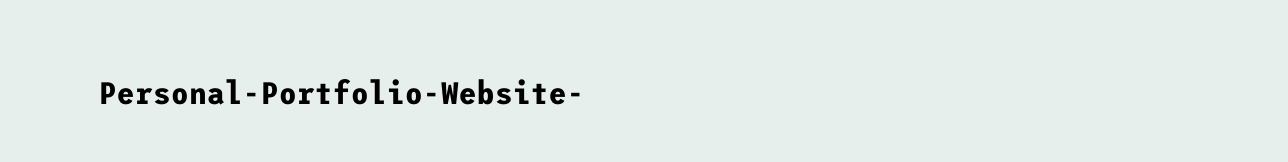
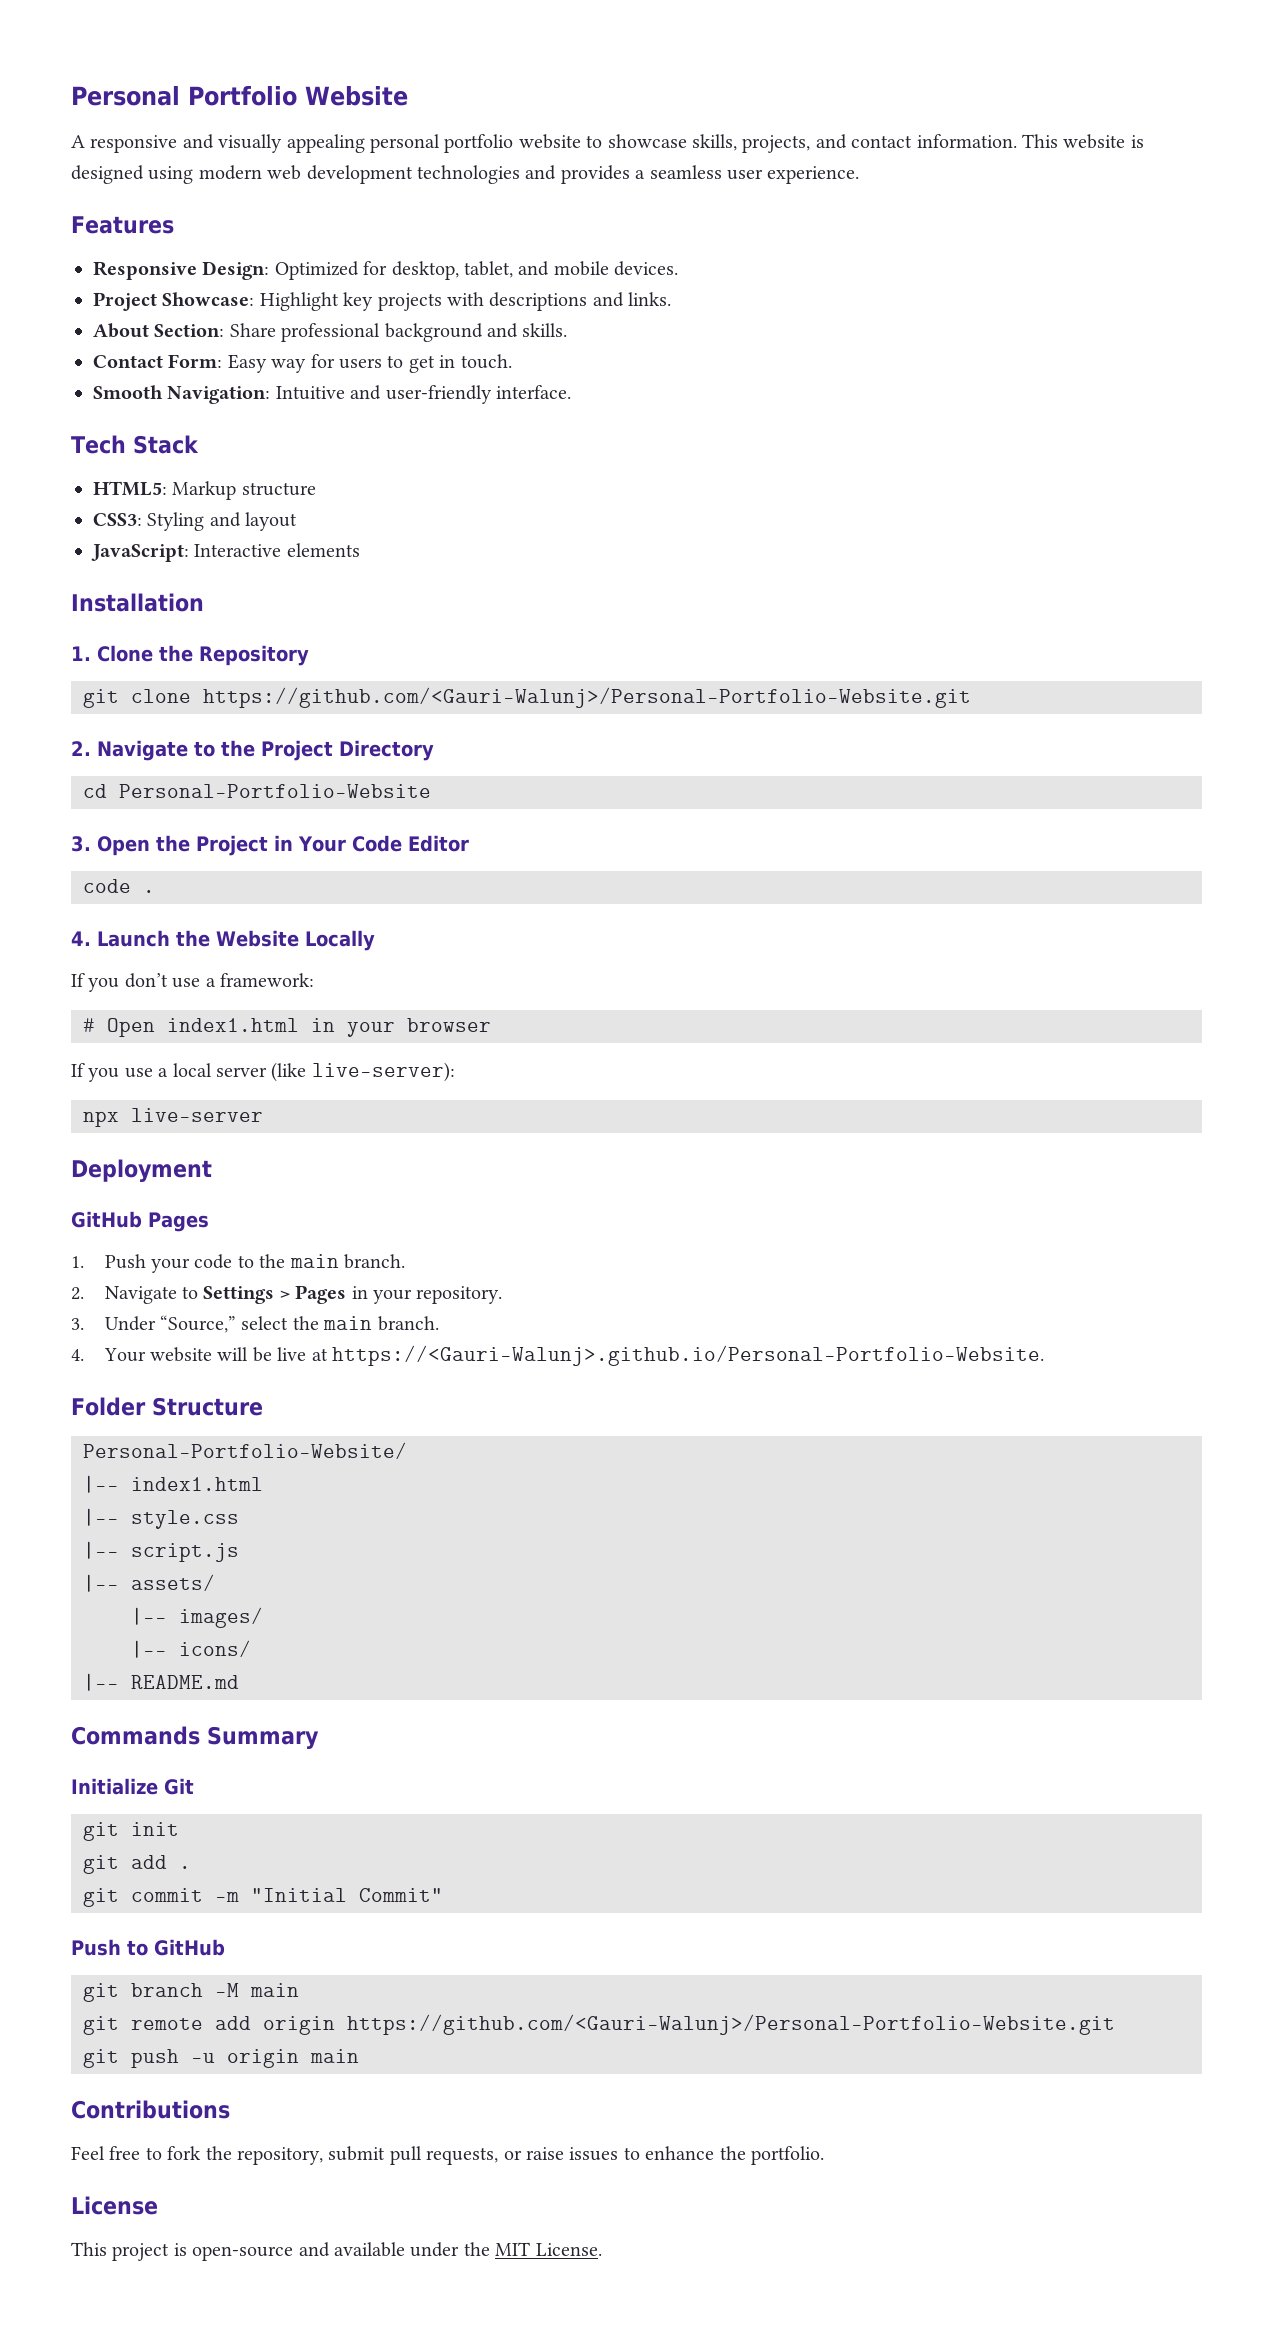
- Personal-Portfolio-Website-
+ Personal Portfolio Website
+ A responsive and visually appealing personal portfolio website to showcase skills, projects, and contact information. This website is designed using modern web development technologies and provides a seamless user experience.
+ Features
+ Responsive Design: Optimized for desktop, tablet, and mobile devices.
+ Project Showcase: Highlight key projects with descriptions and links.
+ About Section: Share professional background and skills.
+ Contact Form: Easy way for users to get in touch.
+ Smooth Navigation: Intuitive and user-friendly interface.
+ Tech Stack
+ HTML5: Markup structure
+ CSS3: Styling and layout
+ JavaScript: Interactive elements
+ Installation
+ 1. Clone the Repository
+ git clone https://github.com/<Gauri-Walunj>/Personal-Portfolio-Website.git
+ 2. Navigate to the Project Directory
+ cd Personal-Portfolio-Website
+ 3. Open the Project in Your Code Editor
+ code .
+ 4. Launch the Website Locally
+ If you don’t use a framework:
+ # Open index1.html in your browser
+ If you use a local server (like live-server):
+ npx live-server
+ Deployment
+ GitHub Pages
+ 1. Push your code to the main branch.
+ 2. Navigate to Settings > Pages in your repository.
+ 3. Under “Source,” select the main branch.
+ 4. Your website will be live at https://<Gauri-Walunj>.github.io/Personal-Portfolio-Website.
+ Folder Structure
+ Personal-Portfolio-Website/
+ |-- index1.html
+ |-- style.css
+ |-- script.js
+ |-- assets/
+ |-- images/
+ |-- icons/
+ |-- README.md
+ Commands Summary
+ Initialize Git
+ git init
+ git add .
+ git commit -m "Initial Commit"
+ Push to GitHub
+ git branch -M main
+ git remote add origin https://github.com/<Gauri-Walunj>/Personal-Portfolio-Website.git
+ git push -u origin main
+ Contributions
+ Feel free to fork the repository, submit pull requests, or raise issues to enhance the portfolio.
+ License
+ This project is open-source and available under the MIT License.

